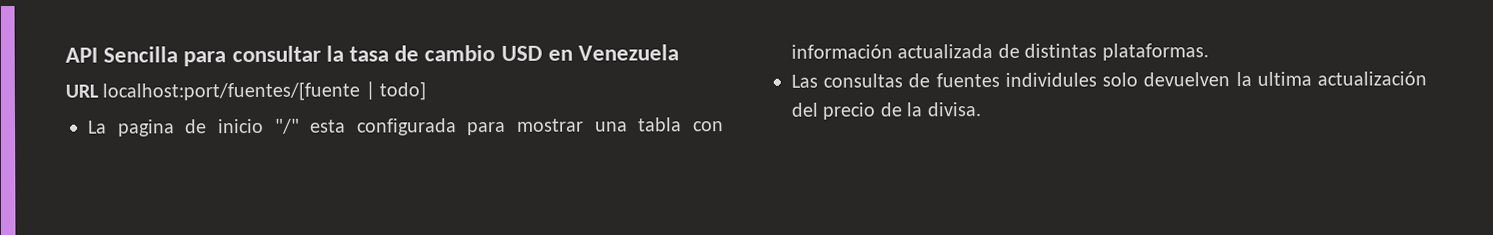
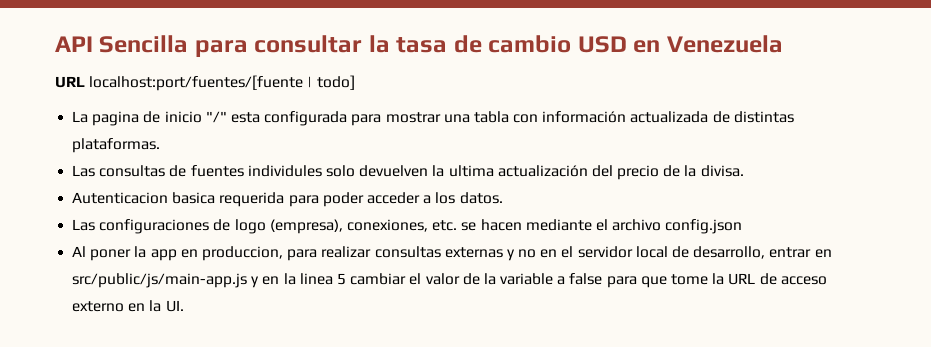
+ Autenticacion basica requerida para poder acceder a los datos.
+ Las configuraciones de logo (empresa), conexiones, etc. se hacen mediante el archivo config.json
+ Al poner la app en produccion, para realizar consultas externas y no en el servidor local de desarrollo, entrar en src/public/js/main-app.js y en la linea 5 cambiar el valor de la variable a false para que tome la URL de acceso externo en la UI.

